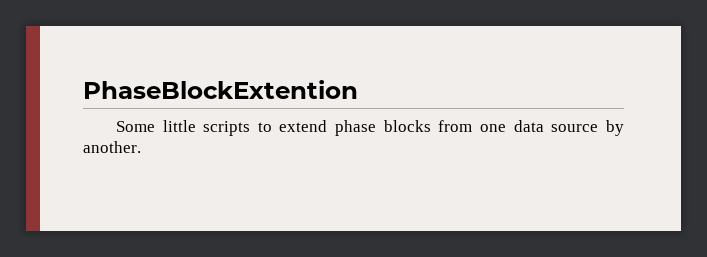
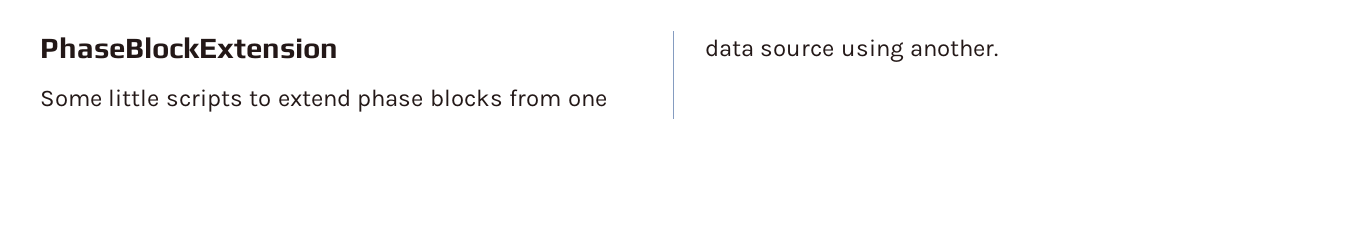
- PhaseBlockExtention
+ PhaseBlockExtension
- Some little scripts to extend phase blocks from one data source by another.
+ Some little scripts to extend phase blocks from one data source using another.

